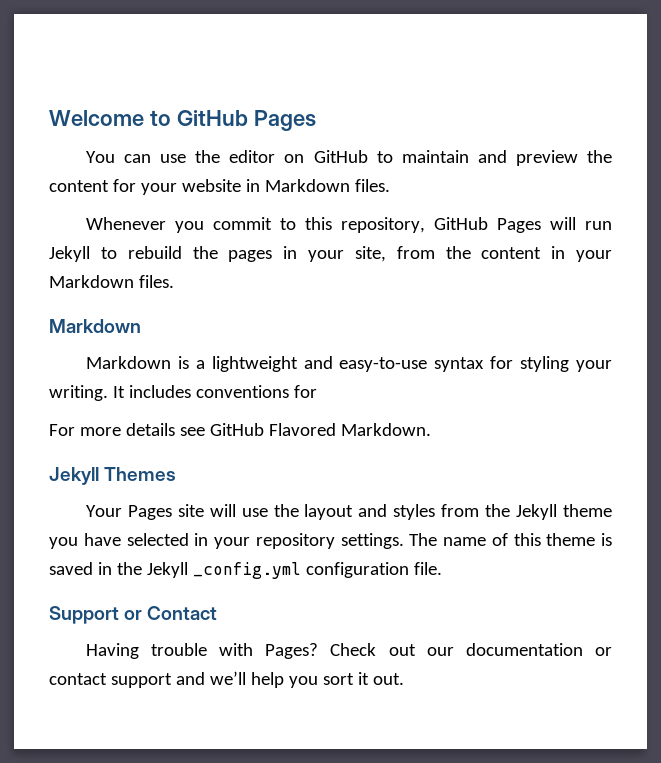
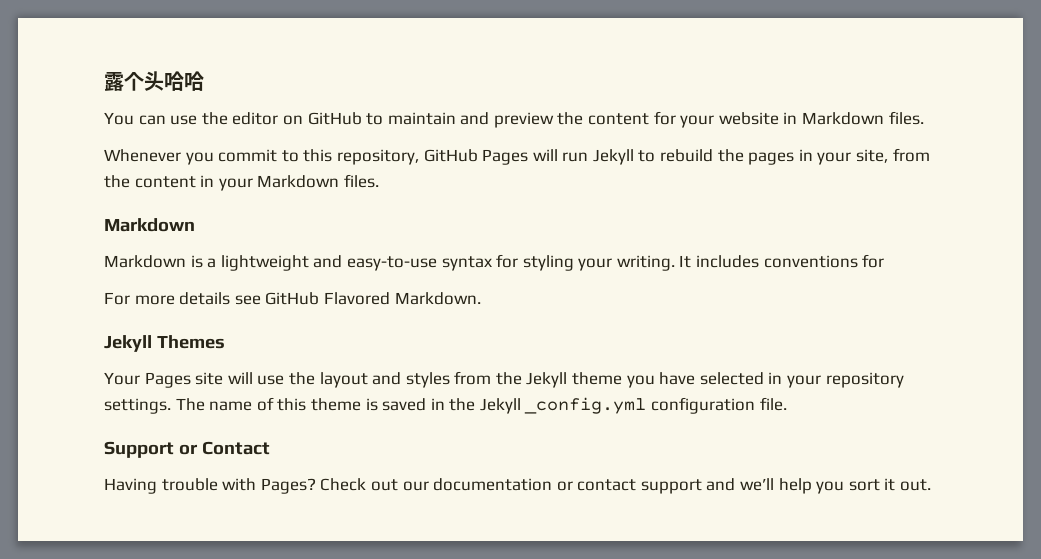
- Welcome to GitHub Pages
+ 露个头哈哈

